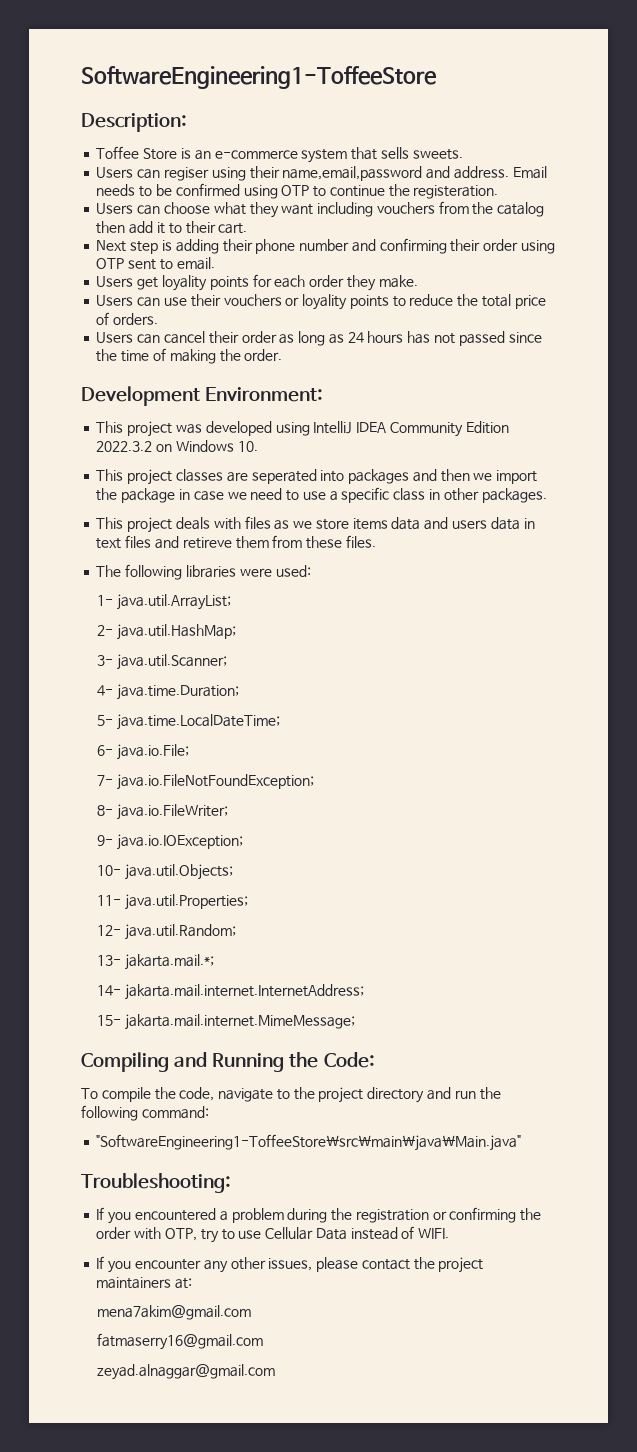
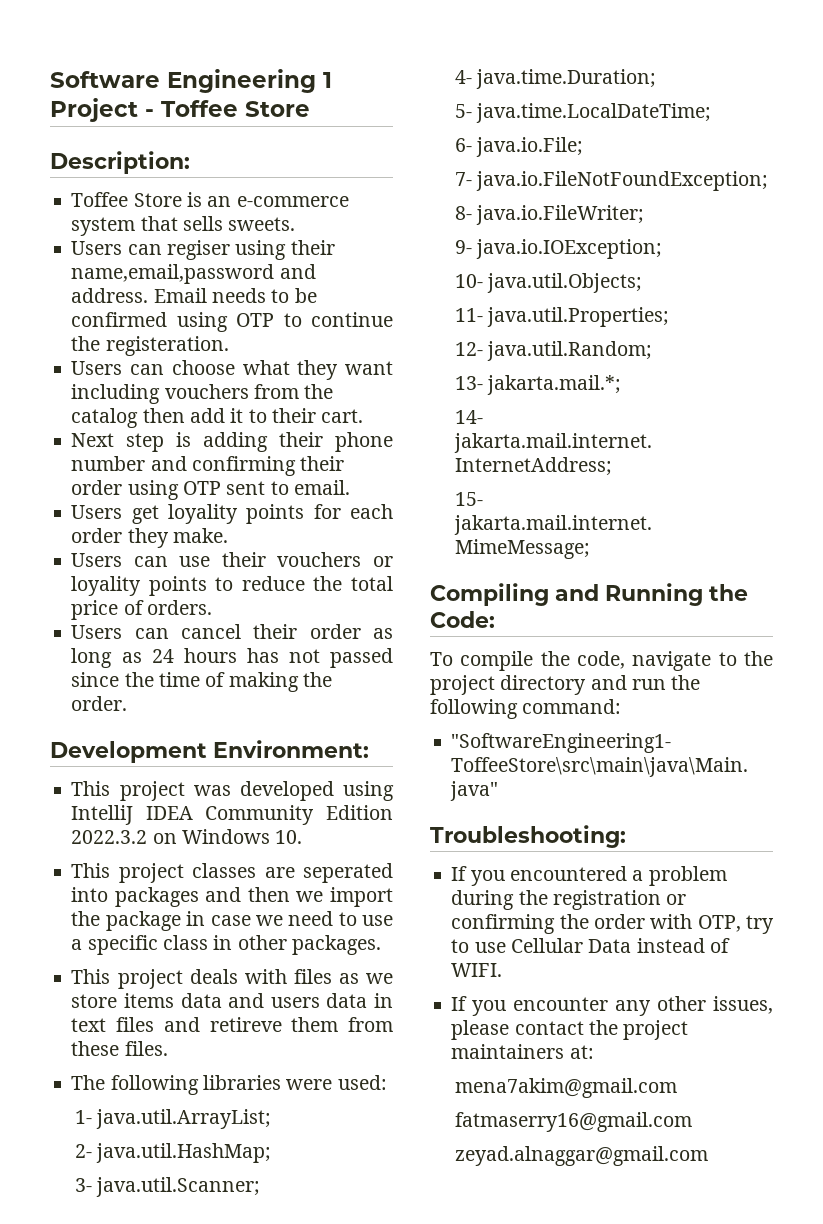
- SoftwareEngineering1-ToffeeStore
+ Software Engineering 1 Project - Toffee Store

